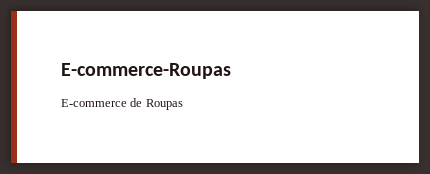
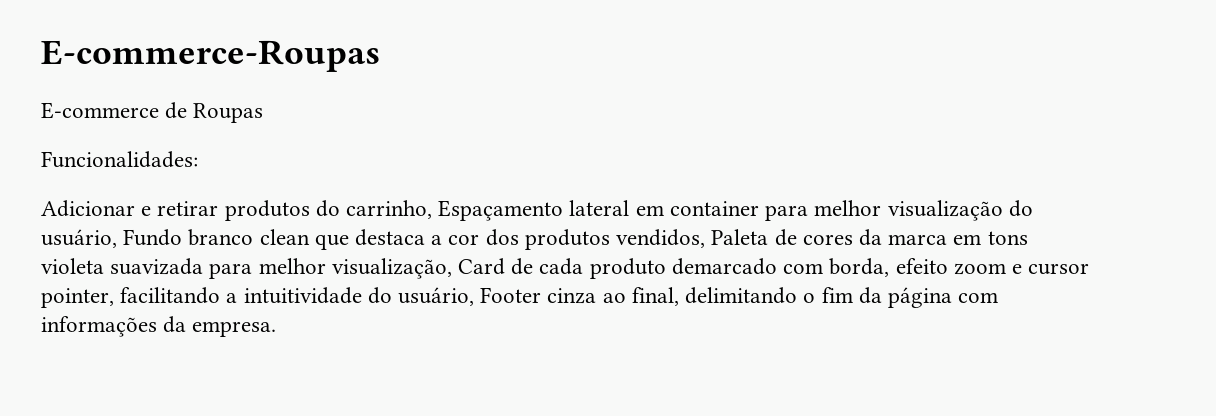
+ Funcionalidades:
+ Adicionar e retirar produtos do carrinho, Espaçamento lateral em container para melhor visualização do usuário, Fundo branco clean que destaca a cor dos produtos vendidos, Paleta de cores da marca em tons violeta suavizada para melhor visualização, Card de cada produto demarcado com borda, efeito zoom e cursor pointer, facilitando a intuitividade do usuário, Footer cinza ao final, delimitando o fim da página com informações da empresa.

